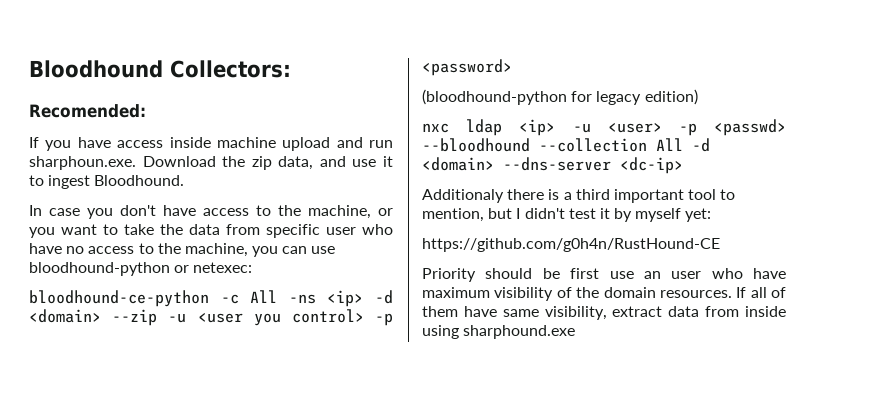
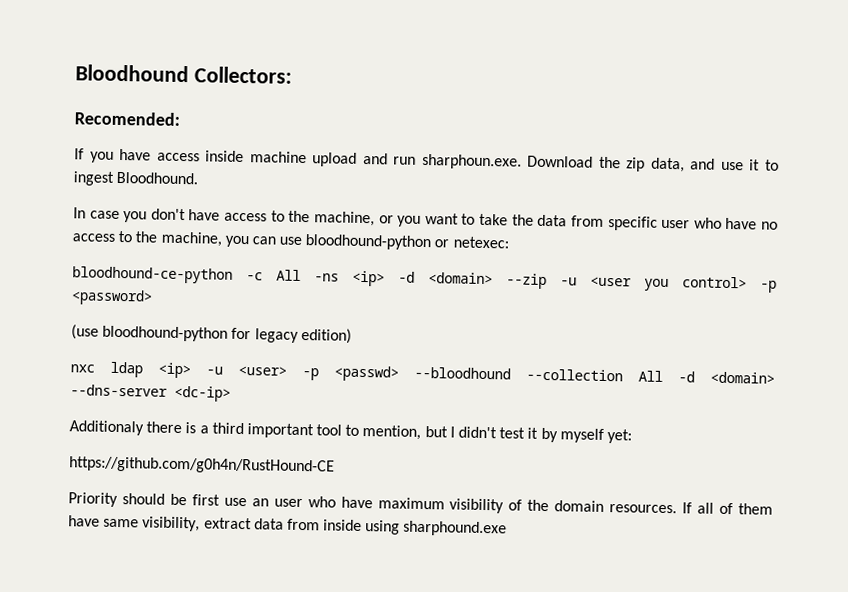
- (bloodhound-python for legacy edition)
+ (use bloodhound-python for legacy edition)

